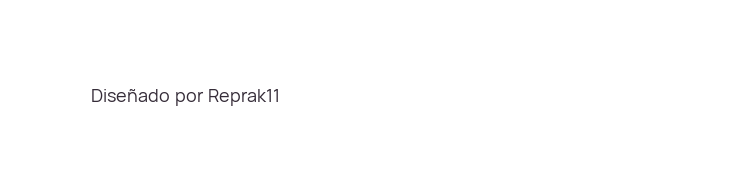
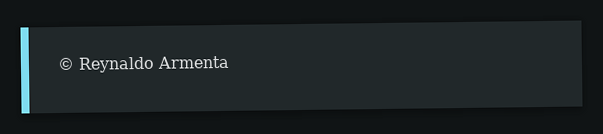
- Diseñado por Reprak11
+ © Reynaldo Armenta

